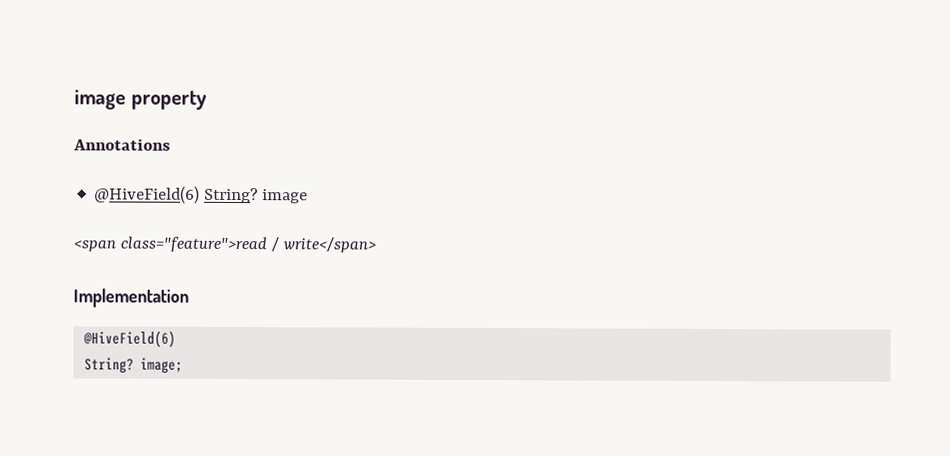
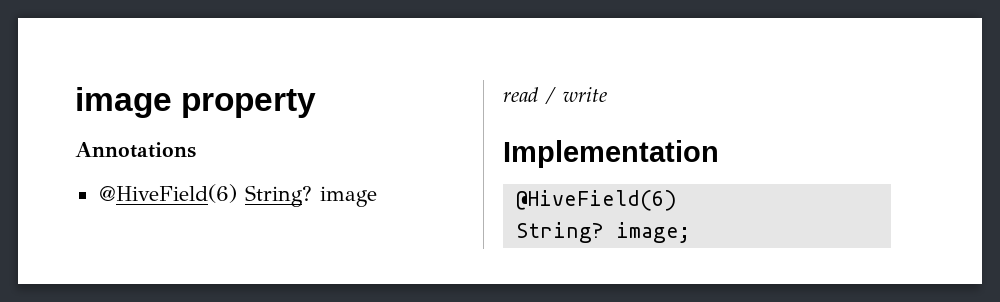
- <span class="feature">read / write</span>
+ read / write

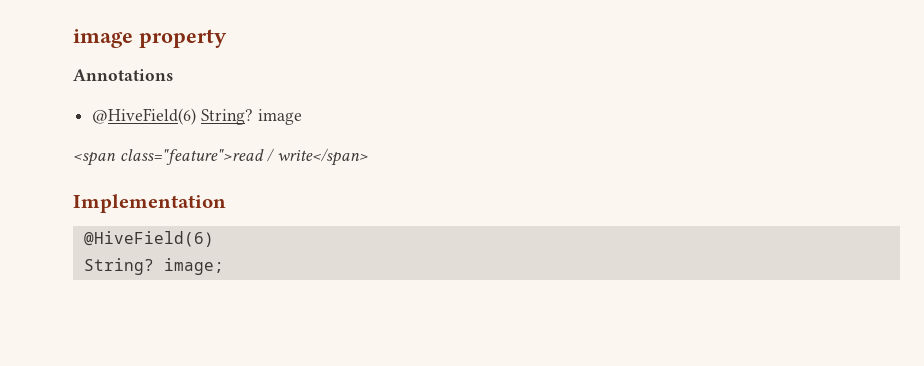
- read / write
+ <span class="feature">read / write</span>

